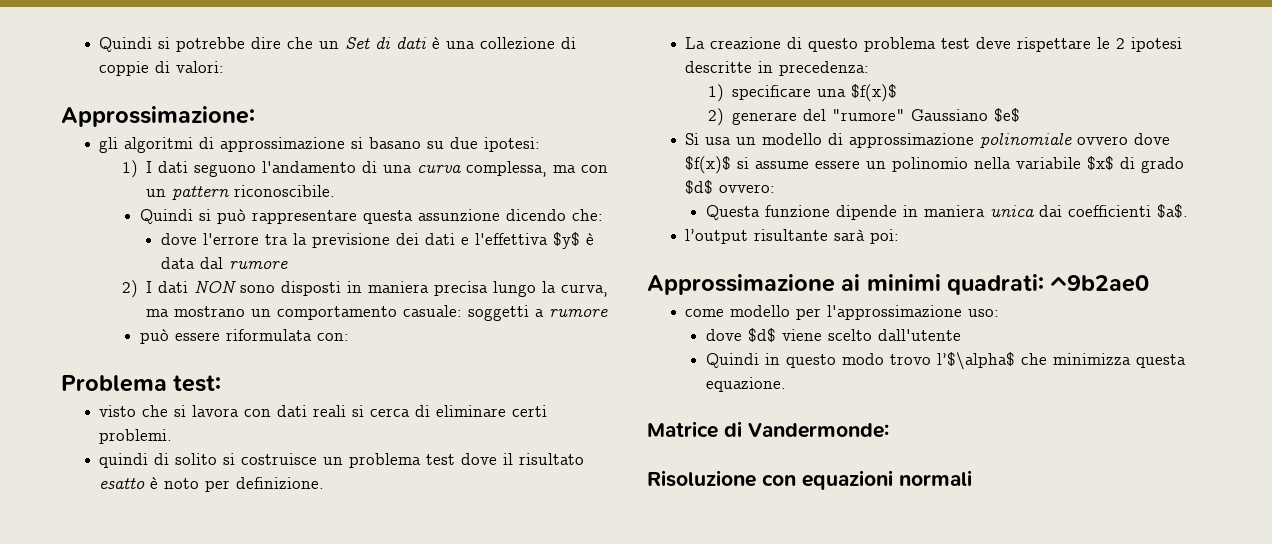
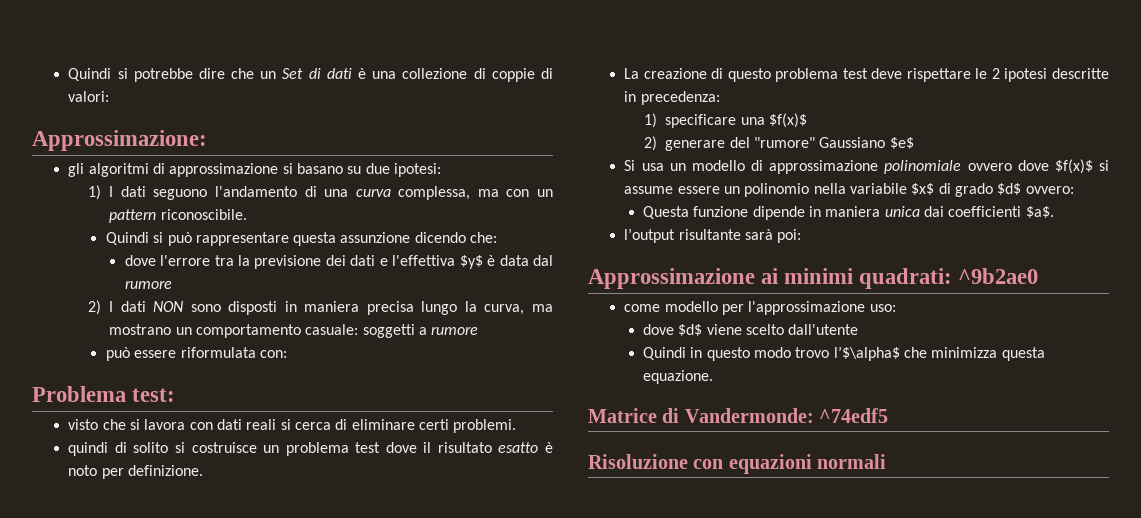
- Matrice di Vandermonde:
+ Matrice di Vandermonde: ^74edf5

